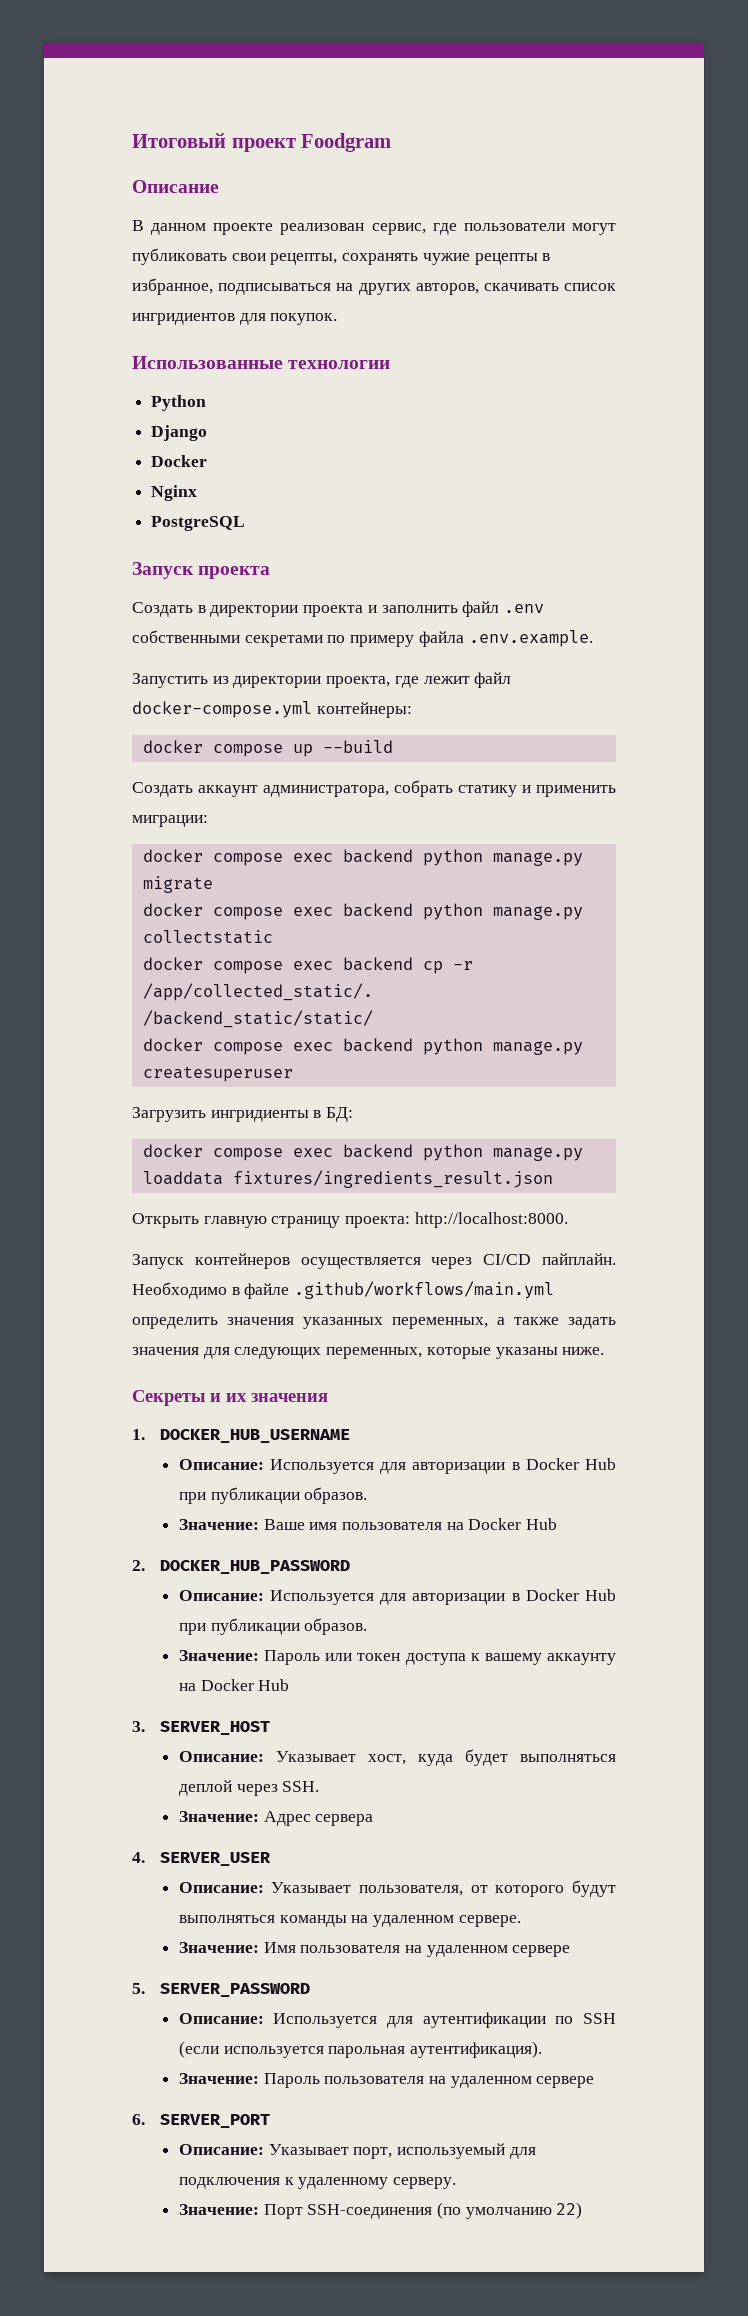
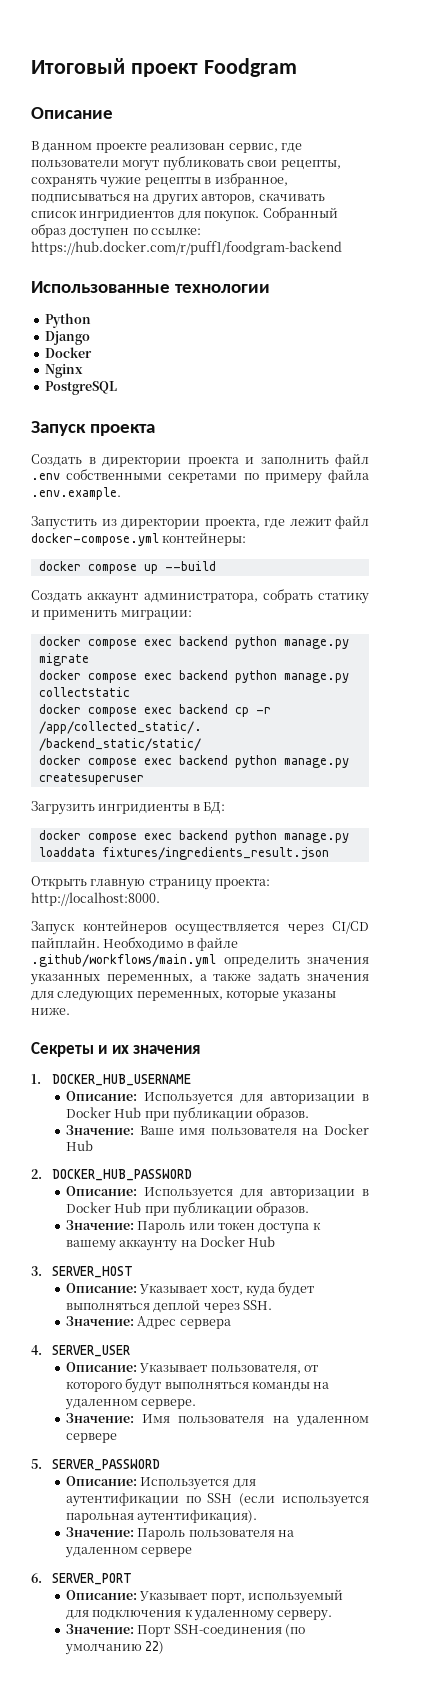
+ Собранный образ доступен по ссылке: https://hub.docker.com/r/puff1/foodgram-backend

